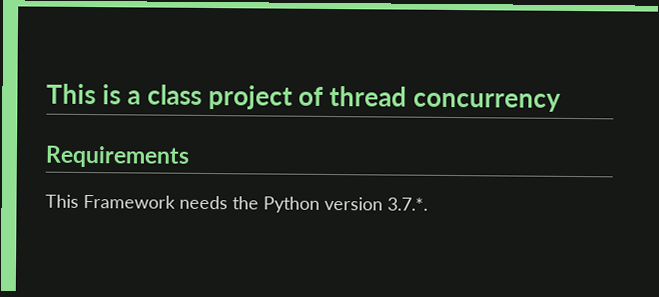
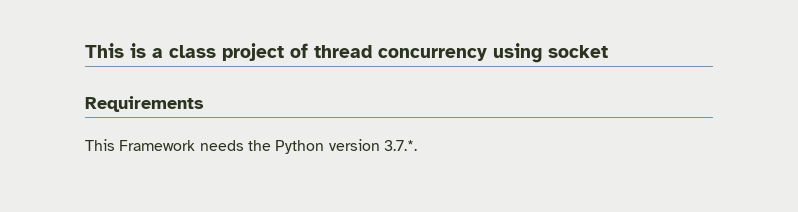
- This is a class project of thread concurrency
+ This is a class project of thread concurrency using socket

